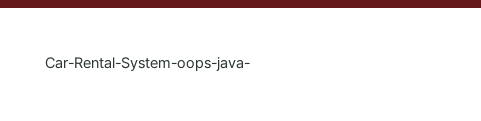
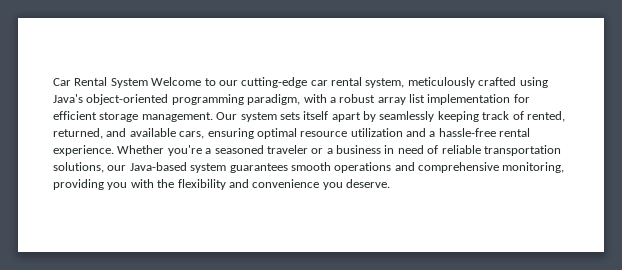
- Car-Rental-System-oops-java-
+ Car Rental System Welcome to our cutting-edge car rental system, meticulously crafted using Java's object-oriented programming paradigm, with a robust array list implementation for efficient storage management. Our system sets itself apart by seamlessly keeping track of rented, returned, and available cars, ensuring optimal resource utilization and a hassle-free rental experience. Whether you're a seasoned traveler or a business in need of reliable transportation solutions, our Java-based system guarantees smooth operations and comprehensive monitoring, providing you with the flexibility and convenience you deserve.

